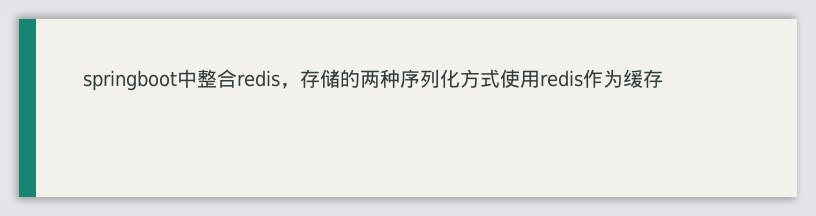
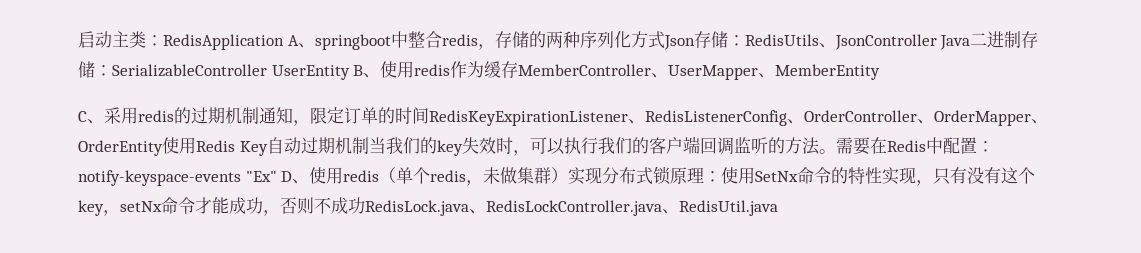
- springboot中整合redis，存储的两种序列化方式使用redis作为缓存
+ 启动主类：RedisApplication A、springboot中整合redis，存储的两种序列化方式Json存储：RedisUtils、JsonController Java二进制存储：SerializableController UserEntity B、使用redis作为缓存MemberController、UserMapper、MemberEntity
+ C、采用redis的过期机制通知，限定订单的时间RedisKeyExpirationListener、RedisListenerConfig、OrderController、OrderMapper、OrderEntity使用Redis Key自动过期机制当我们的key失效时，可以执行我们的客户端回调监听的方法。需要在Redis中配置：notify-keyspace-events "Ex" D、使用redis（单个redis，未做集群）实现分布式锁原理：使用SetNx命令的特性实现，只有没有这个key，setNx命令才能成功，否则不成功RedisLock.java、RedisLockController.java、RedisUtil.java

